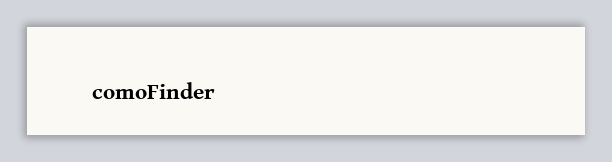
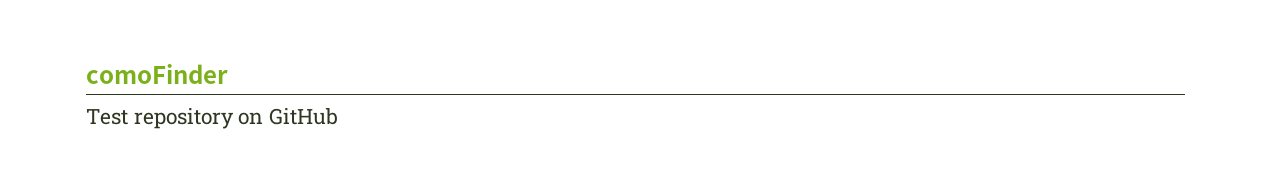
+ Test repository on GitHub

